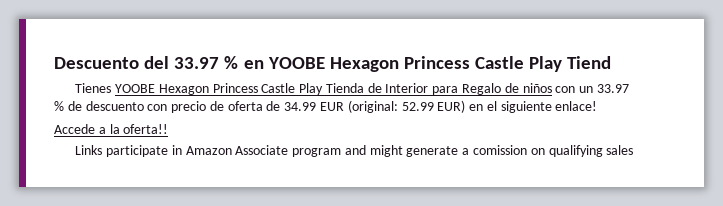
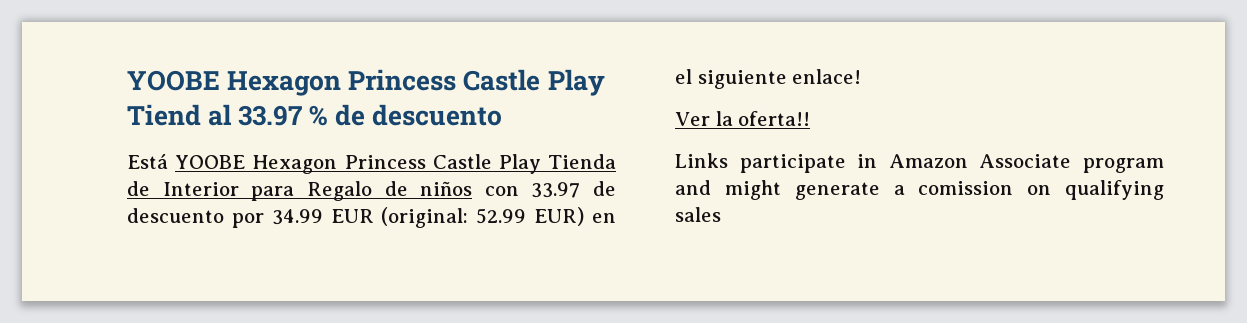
- Descuento del 33.97 % en YOOBE Hexagon Princess Castle Play Tiend
- Tienes YOOBE Hexagon Princess Castle Play Tienda de Interior para Regalo de niños con un 33.97 % de descuento con precio de oferta de 34.99 EUR (original: 52.99 EUR) en el siguiente enlace!
+ YOOBE Hexagon Princess Castle Play Tiend al 33.97 % de descuento
+ Está YOOBE Hexagon Princess Castle Play Tienda de Interior para Regalo de niños con 33.97 de descuento por 34.99 EUR (original: 52.99 EUR) en el siguiente enlace!
- Accede a la oferta!!
+ Ver la oferta!!

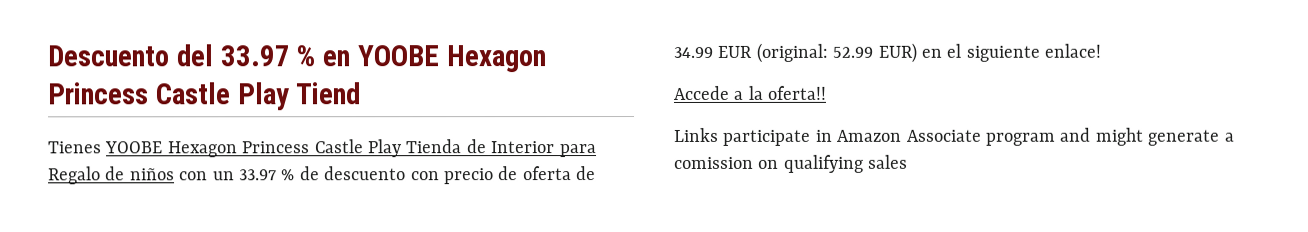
- YOOBE Hexagon Princess Castle Play Tiend al 33.97 % de descuento
- Está YOOBE Hexagon Princess Castle Play Tienda de Interior para Regalo de niños con 33.97 de descuento por 34.99 EUR (original: 52.99 EUR) en el siguiente enlace!
+ Descuento del 33.97 % en YOOBE Hexagon Princess Castle Play Tiend
+ Tienes YOOBE Hexagon Princess Castle Play Tienda de Interior para Regalo de niños con un 33.97 % de descuento con precio de oferta de 34.99 EUR (original: 52.99 EUR) en el siguiente enlace!
- Ver la oferta!!
+ Accede a la oferta!!

